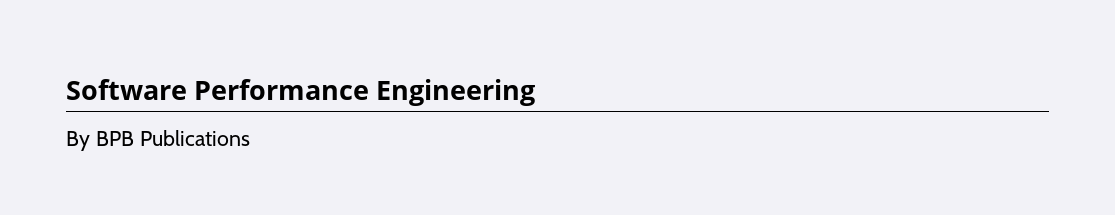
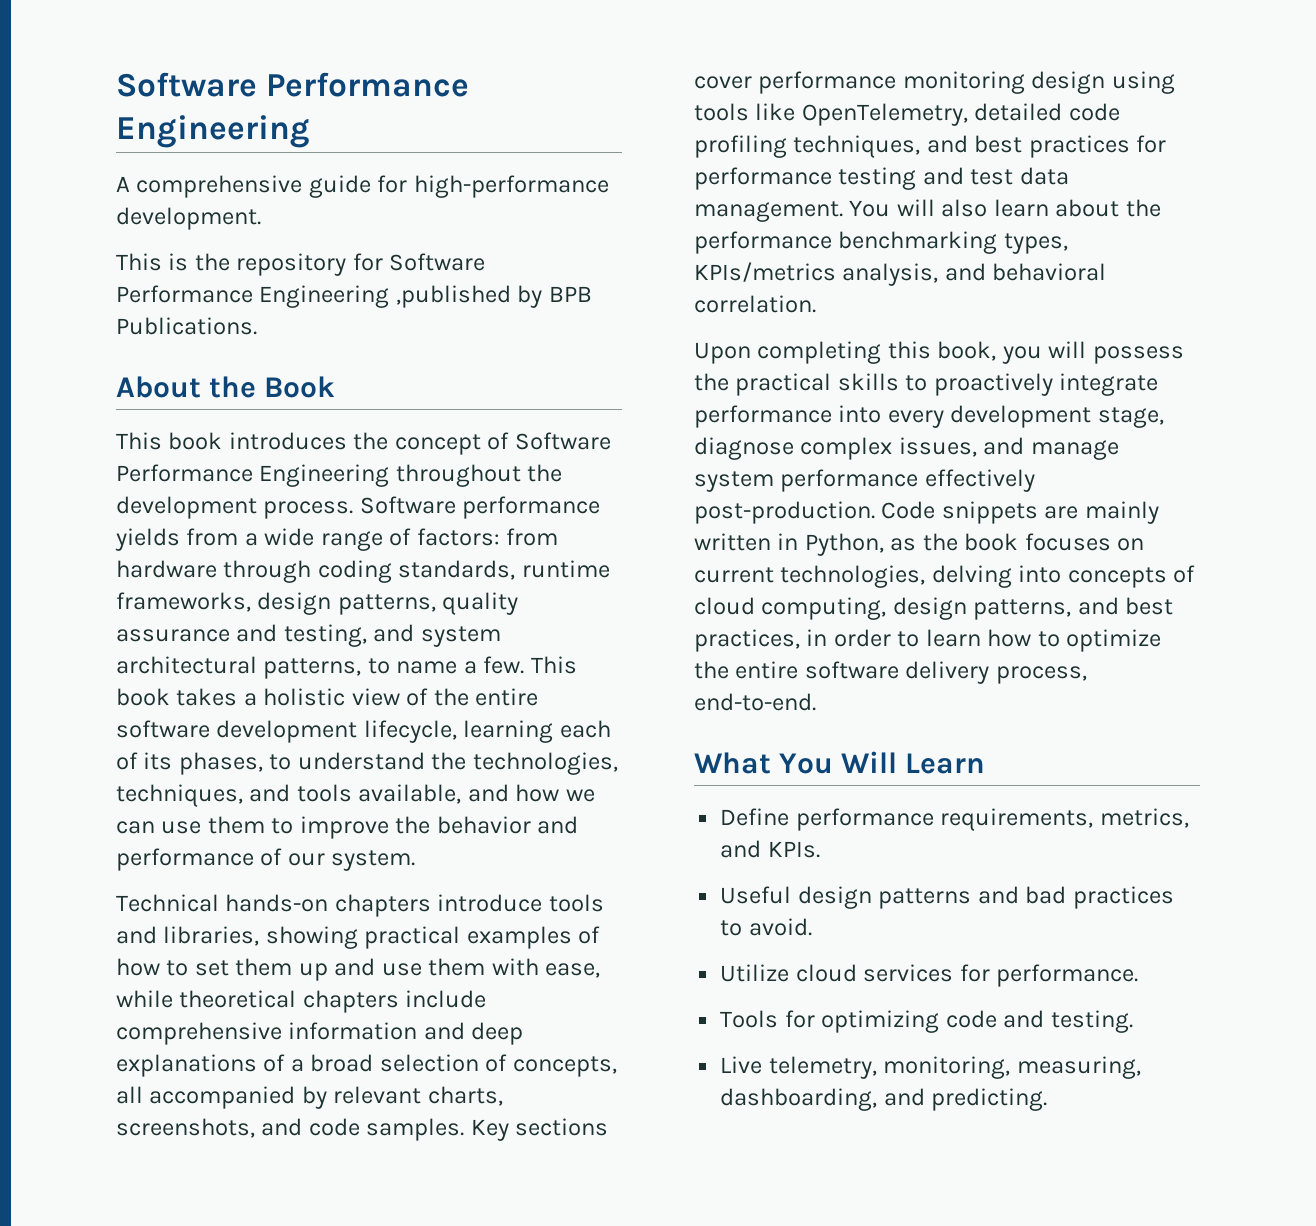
- By BPB Publications
+ A comprehensive guide for high-performance development.
+ This is the repository for Software Performance Engineering ,published by BPB Publications.
+ About the Book
+ This book introduces the concept of Software Performance Engineering throughout the development process. Software performance yields from a wide range of factors: from hardware through coding standards, runtime frameworks, design patterns, quality assurance and testing, and system architectural patterns, to name a few. This book takes a holistic view of the entire software development lifecycle, learning each of its phases, to understand the technologies, techniques, and tools available, and how we can use them to improve the behavior and performance of our system.
+ Technical hands-on chapters introduce tools and libraries, showing practical examples of how to set them up and use them with ease, while theoretical chapters include comprehensive information and deep explanations of a broad selection of concepts, all accompanied by relevant charts, screenshots, and code samples. Key sections cover performance monitoring design using tools like OpenTelemetry, detailed code profiling techniques, and best practices for performance testing and test data management. You will also learn about the performance benchmarking types, KPIs/metrics analysis, and behavioral correlation.
+ Upon completing this book, you will possess the practical skills to proactively integrate performance into every development stage, diagnose complex issues, and manage system performance effectively post-production. Code snippets are mainly written in Python, as the book focuses on current technologies, delving into concepts of cloud computing, design patterns, and best practices, in order to learn how to optimize the entire software delivery process, end-to-end.
+ What You Will Learn
+ Define performance requirements, metrics, and KPIs.
+ Useful design patterns and bad practices to avoid.
+ Utilize cloud services for performance.
+ Tools for optimizing code and testing.
+ Live telemetry, monitoring, measuring, dashboarding, and predicting.

